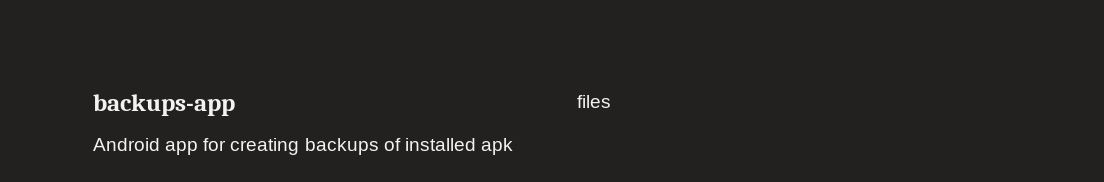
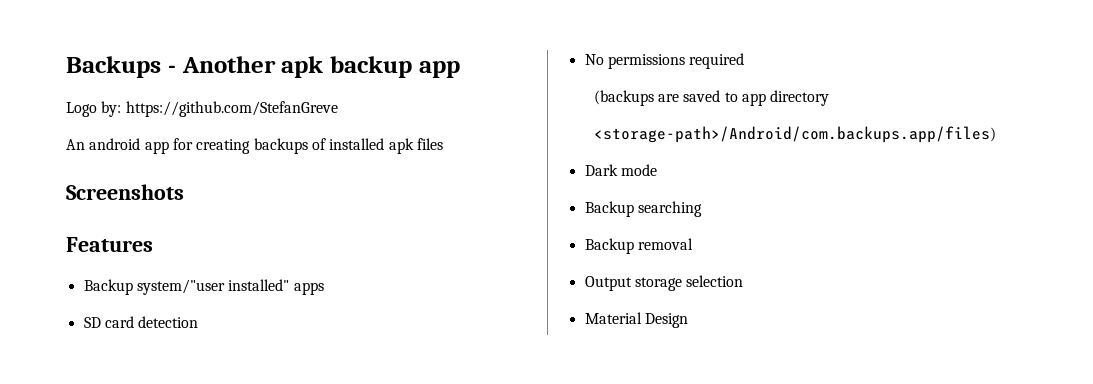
- backups-app
- Android app for creating backups of installed apk files
+ Backups - Another apk backup app
+ Logo by: https://github.com/StefanGreve
+ An android app for creating backups of installed apk files
+ Screenshots
+ Features
+ Backup system/"user installed" apps
+ SD card detection
+ No permissions required
+ (backups are saved to app directory
+ <storage-path>/Android/com.backups.app/files)
+ Dark mode
+ Backup searching
+ Backup removal
+ Output storage selection
+ Material Design

